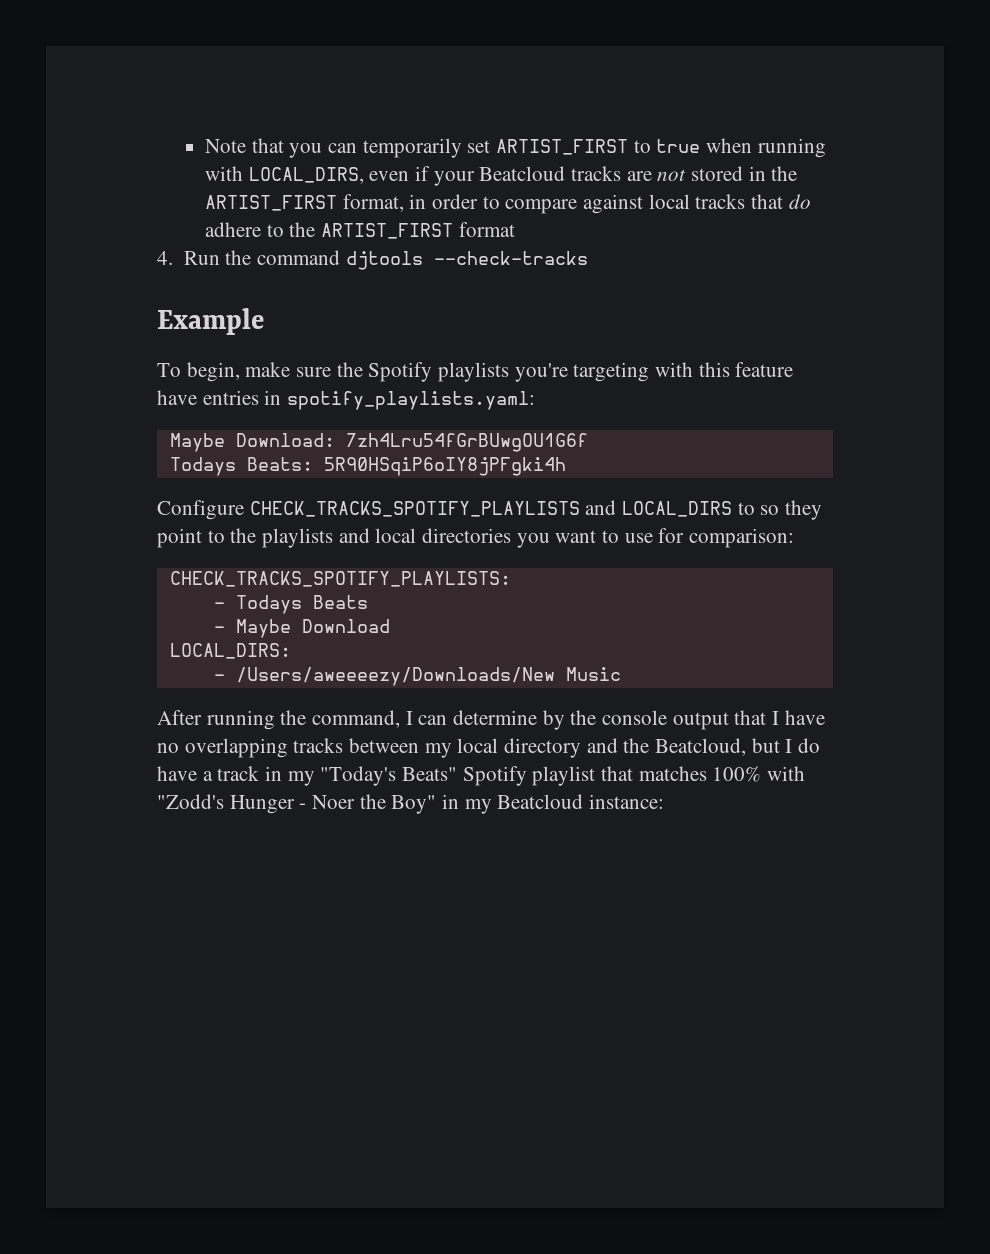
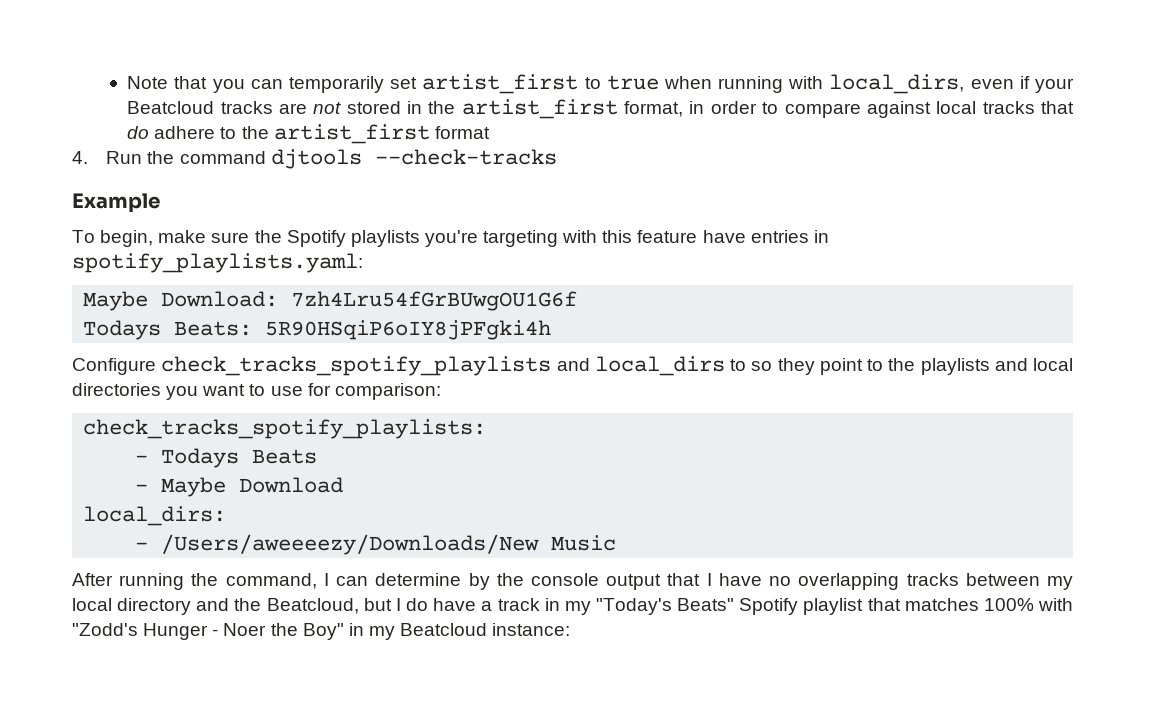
- Note that you can temporarily set ARTIST_FIRST to true when running with LOCAL_DIRS, even if your Beatcloud tracks are not stored in the ARTIST_FIRST format, in order to compare against local tracks that do adhere to the ARTIST_FIRST format
+ Note that you can temporarily set artist_first to true when running with local_dirs, even if your Beatcloud tracks are not stored in the artist_first format, in order to compare against local tracks that do adhere to the artist_first format
- Configure CHECK_TRACKS_SPOTIFY_PLAYLISTS and LOCAL_DIRS to so they point to the playlists and local directories you want to use for comparison:
+ Configure check_tracks_spotify_playlists and local_dirs to so they point to the playlists and local directories you want to use for comparison:
- CHECK_TRACKS_SPOTIFY_PLAYLISTS:
+ check_tracks_spotify_playlists:
- LOCAL_DIRS:
+ local_dirs:

